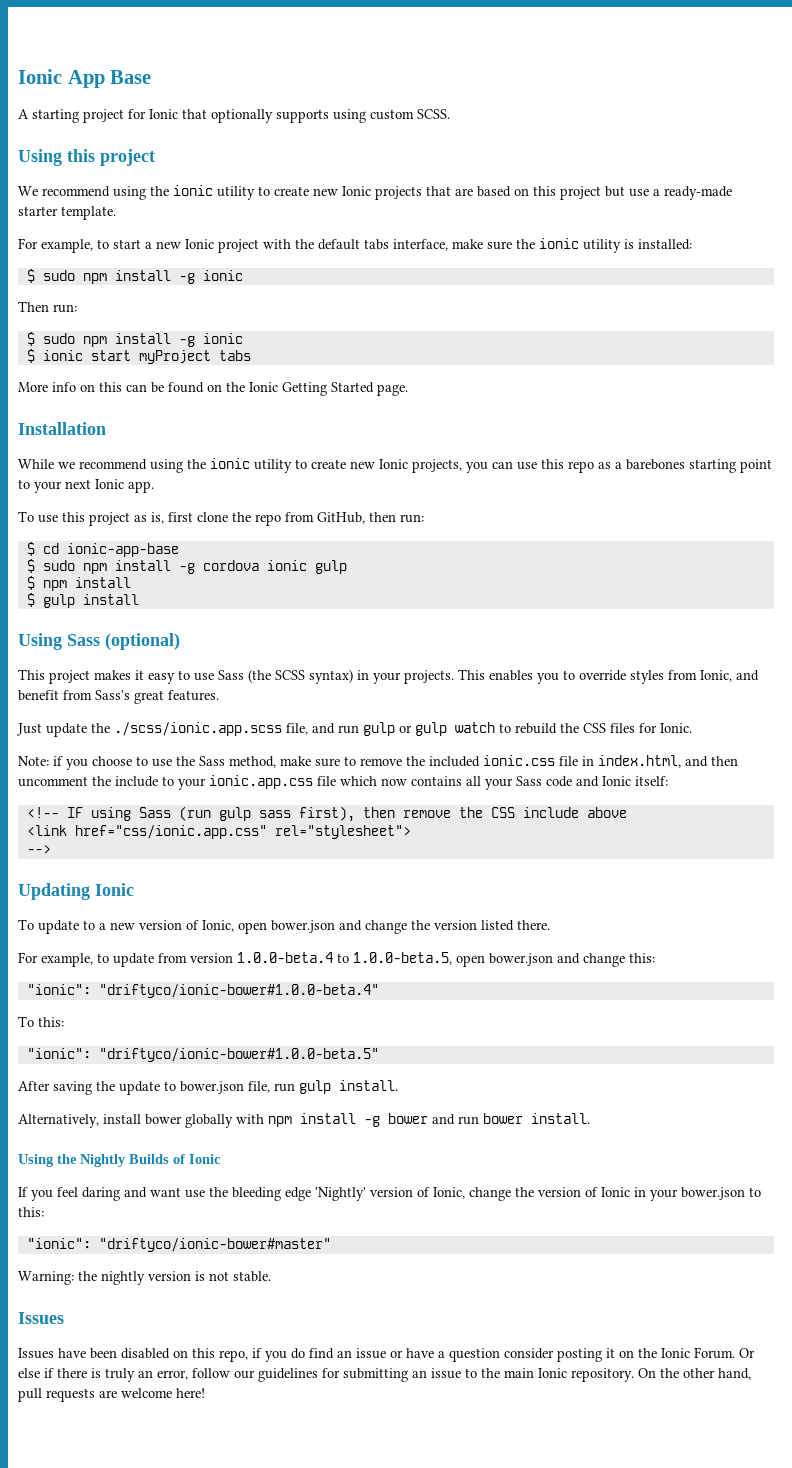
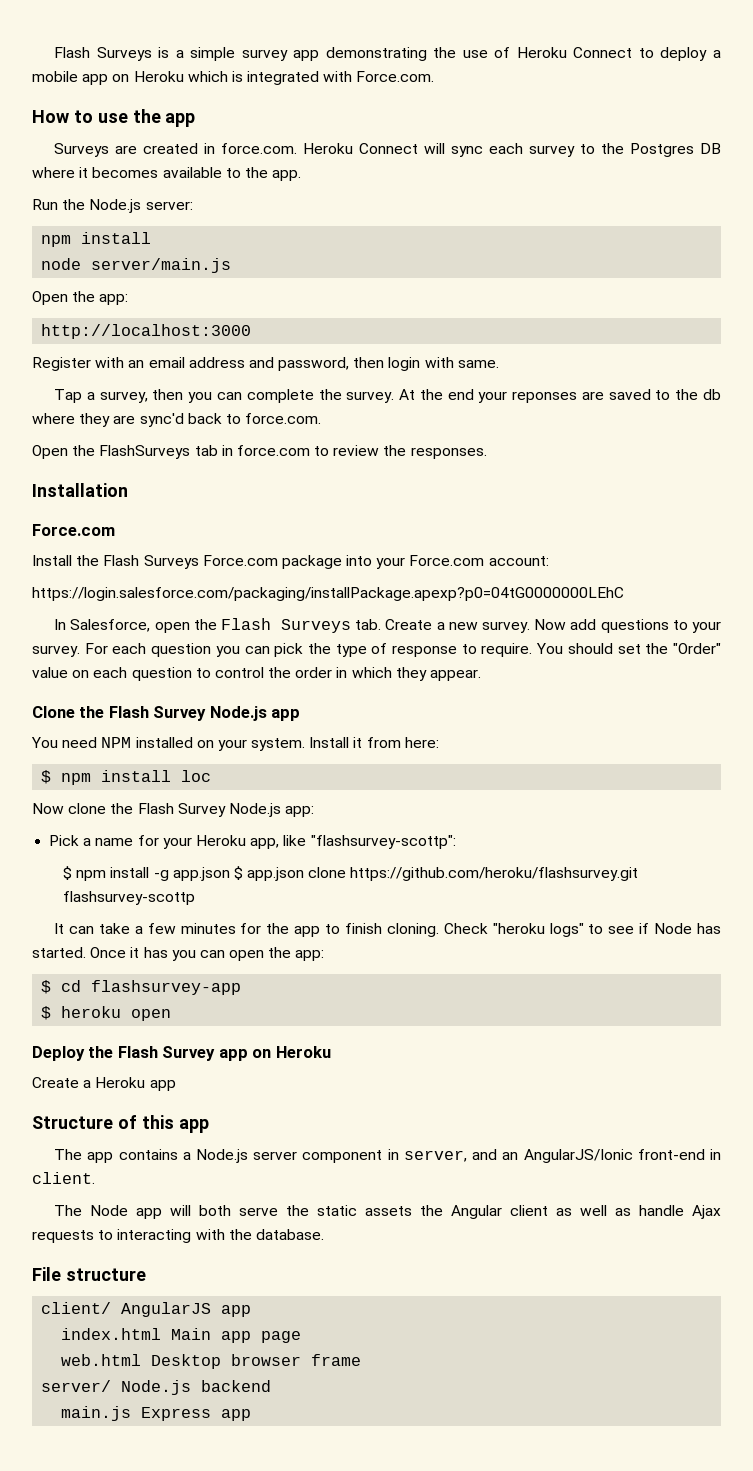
- Ionic App Base
- A starting project for Ionic that optionally supports using custom SCSS.
- Using this project
- We recommend using the ionic utility to create new Ionic projects that are based on this project but use a ready-made starter template.
- For example, to start a new Ionic project with the default tabs interface, make sure the ionic utility is installed:
- $ sudo npm install -g ionic
- Then run:
- $ sudo npm install -g ionic
- $ ionic start myProject tabs
- More info on this can be found on the Ionic Getting Started page.
+ Flash Surveys is a simple survey app demonstrating the use of Heroku Connect to deploy a mobile app on Heroku which is integrated with Force.com.
+ How to use the app
+ Surveys are created in force.com. Heroku Connect will sync each survey to the Postgres DB where it becomes available to the app.
+ Run the Node.js server:
+ npm install
+ node server/main.js
+ Open the app:
+ http://localhost:3000
+ Register with an email address and password, then login with same.
+ Tap a survey, then you can complete the survey. At the end your reponses are saved to the db where they are sync'd back to force.com.
+ Open the FlashSurveys tab in force.com to review the responses.
  Installation
- While we recommend using the ionic utility to create new Ionic projects, you can use this repo as a barebones starting point to your next Ionic app.
- To use this project as is, first clone the repo from GitHub, then run:
- $ cd ionic-app-base
- $ sudo npm install -g cordova ionic gulp
- $ npm install
- $ gulp install
- Using Sass (optional)
- This project makes it easy to use Sass (the SCSS syntax) in your projects. This enables you to override styles from Ionic, and benefit from Sass's great features.
- Just update the ./scss/ionic.app.scss file, and run gulp or gulp watch to rebuild the CSS files for Ionic.
- Note: if you choose to use the Sass method, make sure to remove the included ionic.css file in index.html, and then uncomment the include to your ionic.app.css file which now contains all your Sass code and Ionic itself:
- <!-- IF using Sass (run gulp sass first), then remove the CSS include above
- <link href="css/ionic.app.css" rel="stylesheet">
- -->
- Updating Ionic
- To update to a new version of Ionic, open bower.json and change the version listed there.
- For example, to update from version 1.0.0-beta.4 to 1.0.0-beta.5, open bower.json and change this:
- "ionic": "driftyco/ionic-bower#1.0.0-beta.4"
- To this:
- "ionic": "driftyco/ionic-bower#1.0.0-beta.5"
- After saving the update to bower.json file, run gulp install.
- Alternatively, install bower globally with npm install -g bower and run bower install.
- Using the Nightly Builds of Ionic
- If you feel daring and want use the bleeding edge 'Nightly' version of Ionic, change the version of Ionic in your bower.json to this:
- "ionic": "driftyco/ionic-bower#master"
- Warning: the nightly version is not stable.
- Issues
- Issues have been disabled on this repo, if you do find an issue or have a question consider posting it on the Ionic Forum. Or else if there is truly an error, follow our guidelines for submitting an issue to the main Ionic repository. On the other hand, pull requests are welcome here!
+ Force.com
+ Install the Flash Surveys Force.com package into your Force.com account:
+ https://login.salesforce.com/packaging/installPackage.apexp?p0=04tG0000000LEhC
+ In Salesforce, open the Flash Surveys tab. Create a new survey. Now add questions to your survey. For each question you can pick the type of response to require. You should set the "Order" value on each question to control the order in which they appear.
+ Clone the Flash Survey Node.js app
+ You need NPM installed on your system. Install it from here:
+ $ npm install loc
+ Now clone the Flash Survey Node.js app:
+ Pick a name for your Heroku app, like "flashsurvey-scottp":
+ $ npm install -g app.json $ app.json clone https://github.com/heroku/flashsurvey.git flashsurvey-scottp
+ It can take a few minutes for the app to finish cloning. Check "heroku logs" to see if Node has started. Once it has you can open the app:
+ $ cd flashsurvey-app
+ $ heroku open
+ Deploy the Flash Survey app on Heroku
+ Create a Heroku app
+ Structure of this app
+ The app contains a Node.js server component in server, and an AngularJS/Ionic front-end in client.
+ The Node app will both serve the static assets the Angular client as well as handle Ajax requests to interacting with the database.
+ File structure
+ client/ AngularJS app
+ index.html Main app page
+ web.html Desktop browser frame
+ server/ Node.js backend
+ main.js Express app

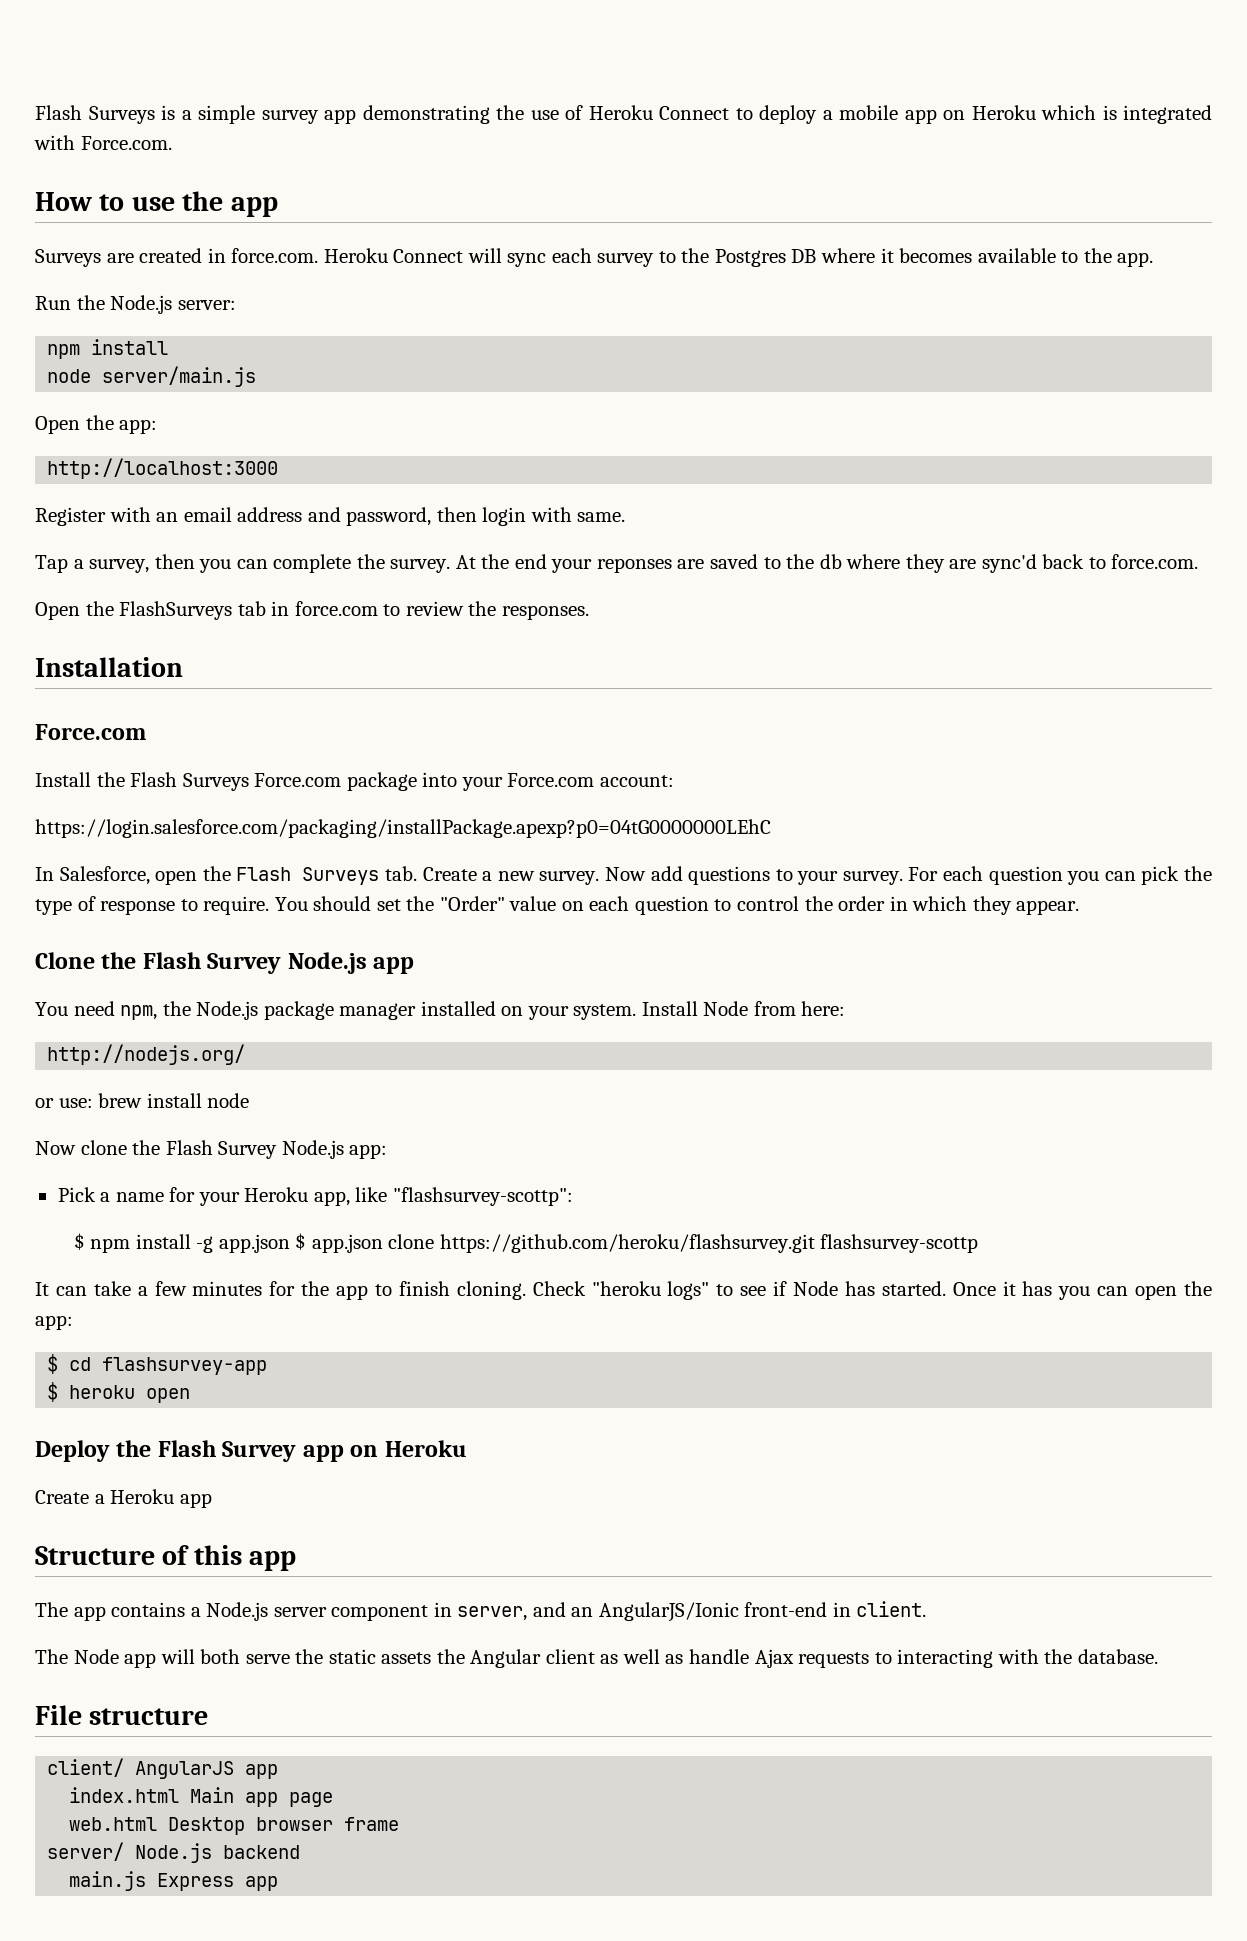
- You need NPM installed on your system.
+ You need npm, the Node.js package manager installed on your system.
- Install it from here:
+ Install Node from here:
- $ npm install loc
+ http://nodejs.org/
+ or use: brew install node

